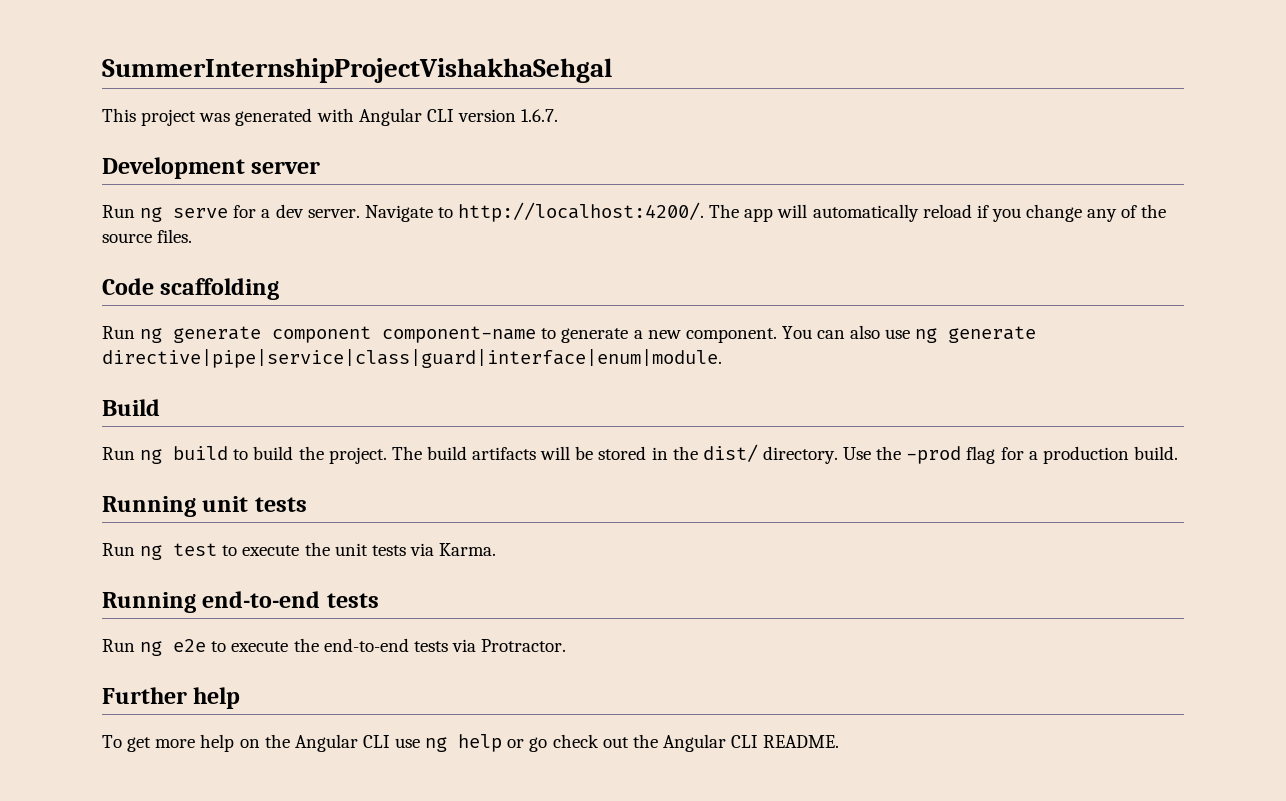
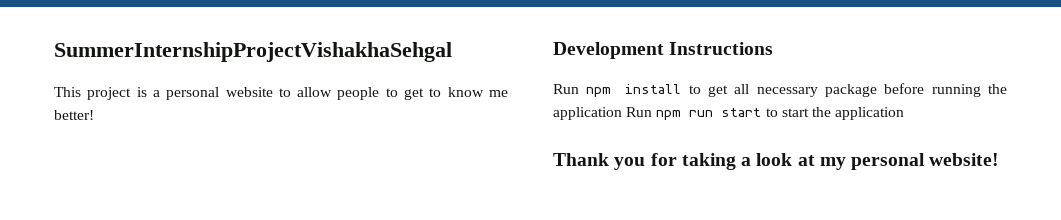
- This project was generated with Angular CLI version 1.6.7.
+ This project is a personal website to allow people to get to know me better!
- Development server
- Run ng serve for a dev server. Navigate to http://localhost:4200/. The app will automatically reload if you change any of the source files.
- Code scaffolding
- Run ng generate component component-name to generate a new component. You can also use ng generate directive|pipe|service|class|guard|interface|enum|module.
- Build
- Run ng build to build the project. The build artifacts will be stored in the dist/ directory. Use the -prod flag for a production build.
- Running unit tests
- Run ng test to execute the unit tests via Karma.
- Running end-to-end tests
- Run ng e2e to execute the end-to-end tests via Protractor.
- Further help
- To get more help on the Angular CLI use ng help or go check out the Angular CLI README.
+ Development Instructions
+ Run npm install to get all necessary package before running the application Run npm run start to start the application
+ Thank you for taking a look at my personal website!

